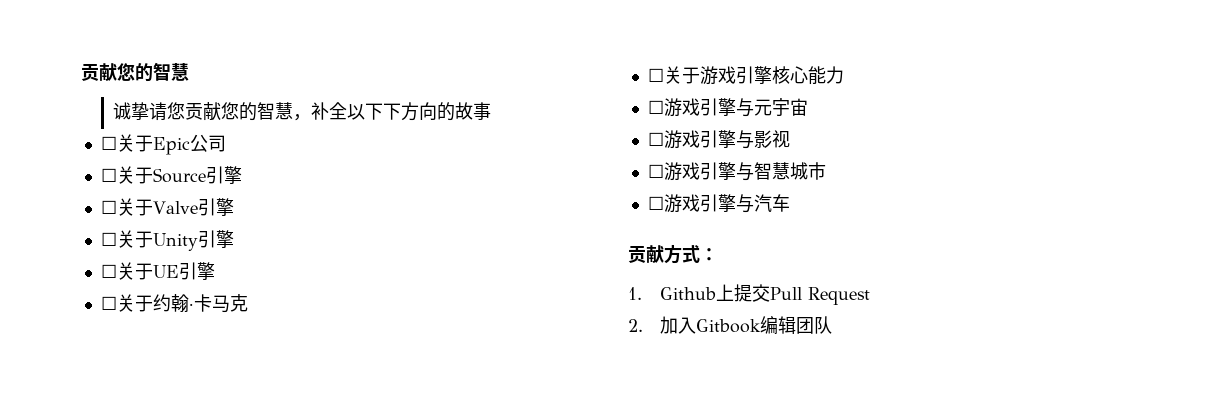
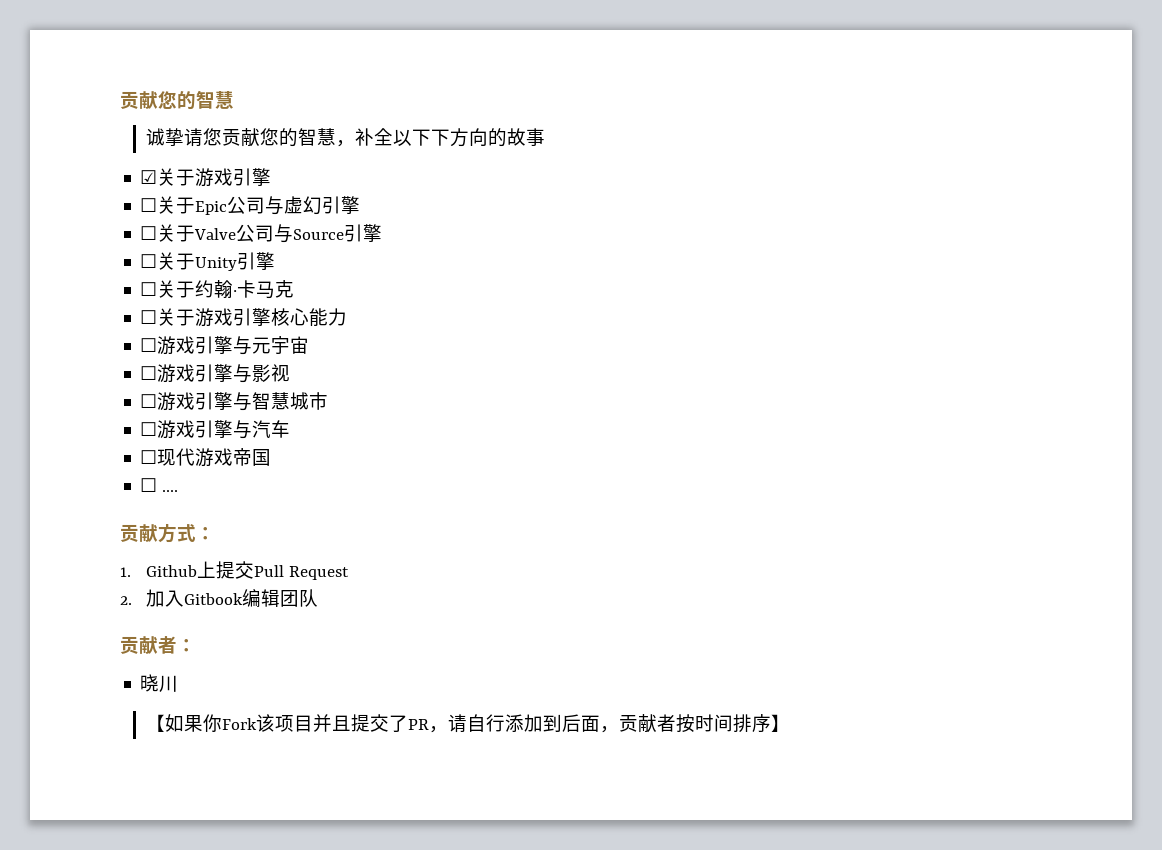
+ ☑关于游戏引擎
- ☐关于Epic公司
- ☐关于Source引擎
+ ☐关于Epic公司与虚幻引擎
+ ☐关于Valve公司与Source引擎
- ☐关于Valve引擎
- ☐关于UE引擎
+ ☐现代游戏帝国
+ ☐ ....
+ 贡献者：
+ 晓川
+ 【如果你Fork该项目并且提交了PR，请自行添加到后面，贡献者按时间排序】

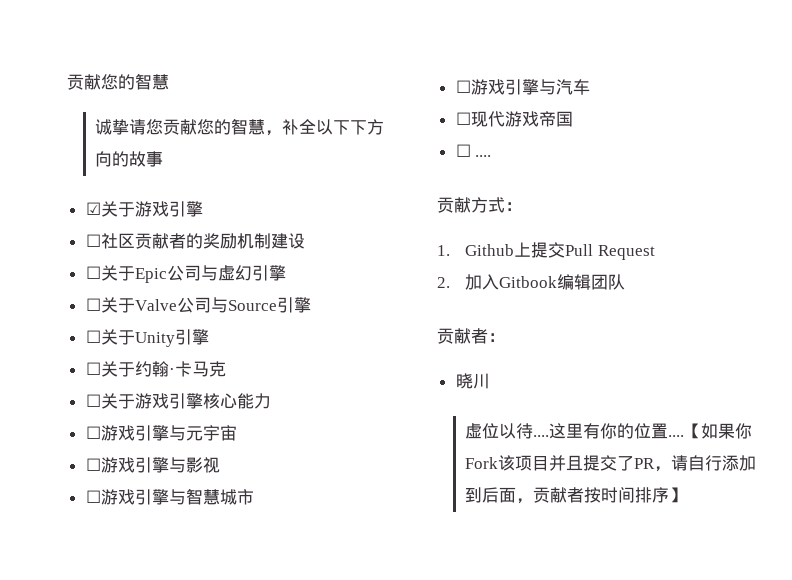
+ ☐社区贡献者的奖励机制建设
+ 虚位以待....这里有你的位置....

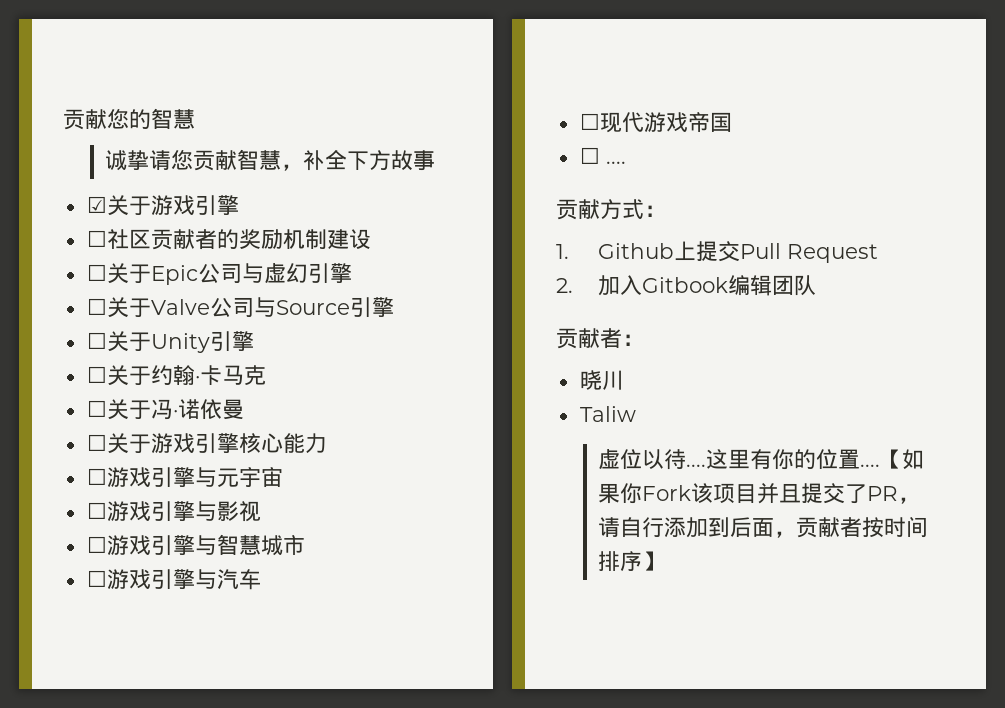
- 诚挚请您贡献您的智慧，补全以下下方向的故事
+ 诚挚请您贡献智慧，补全下方故事
+ ☐关于冯·诺依曼
+ Taliw

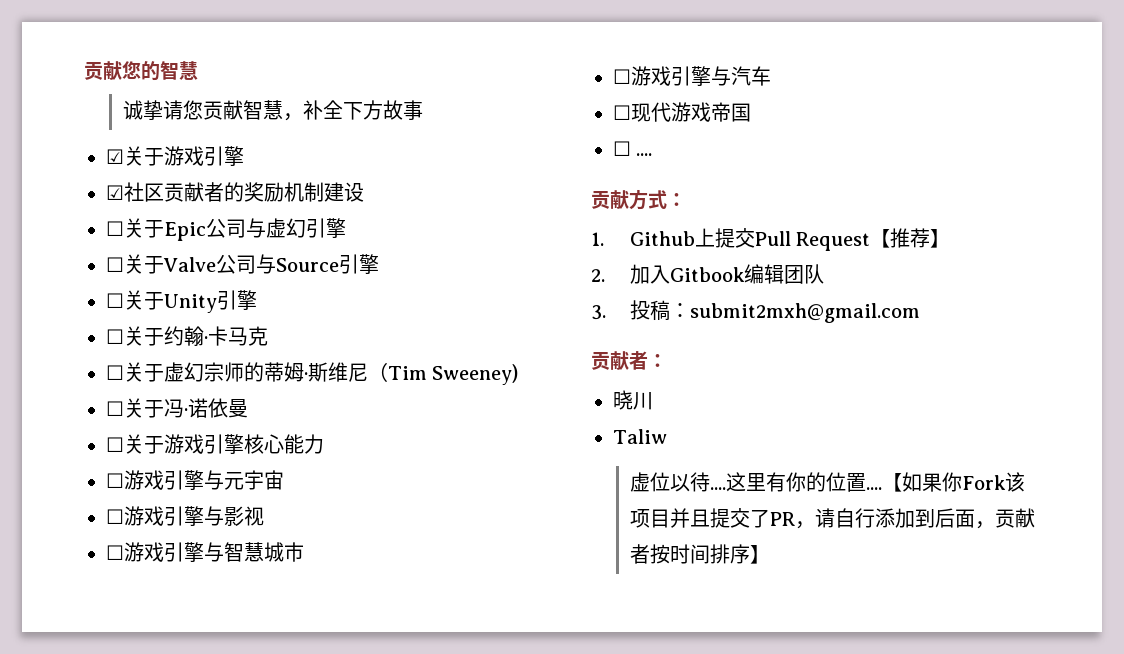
- ☐社区贡献者的奖励机制建设
+ ☑社区贡献者的奖励机制建设
+ ☐关于虚幻宗师的蒂姆·斯维尼（Tim Sweeney)
- 1. Github上提交Pull Request
+ 1. Github上提交Pull Request【推荐】
+ 3.投稿：submit2mxh@gmail.com

